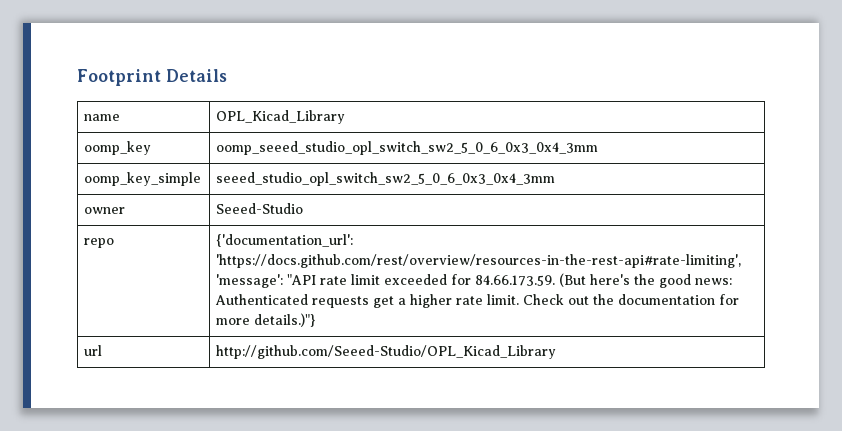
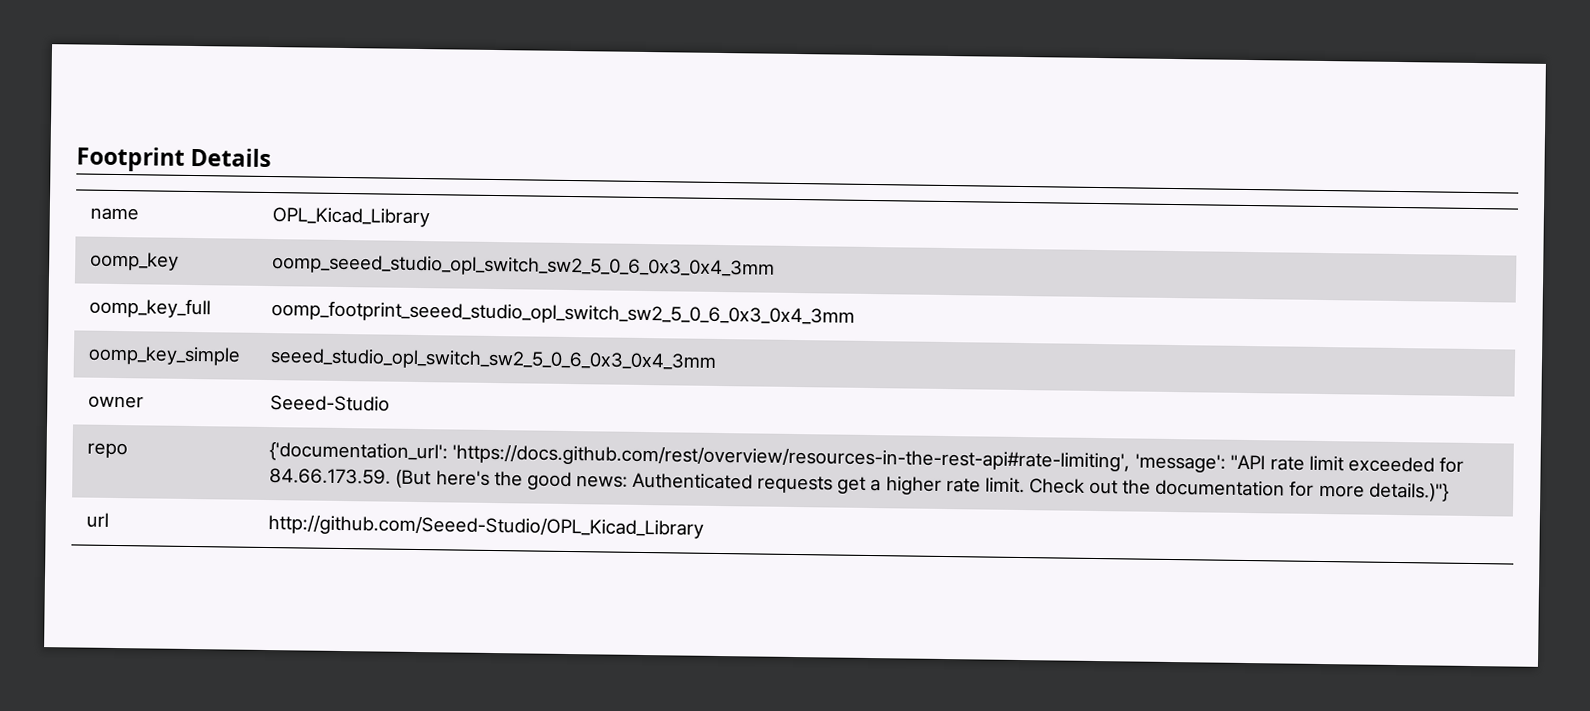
+ oomp_key_full | oomp_footprint_seeed_studio_opl_switch_sw2_5_0_6_0x3_0x4_3mm

